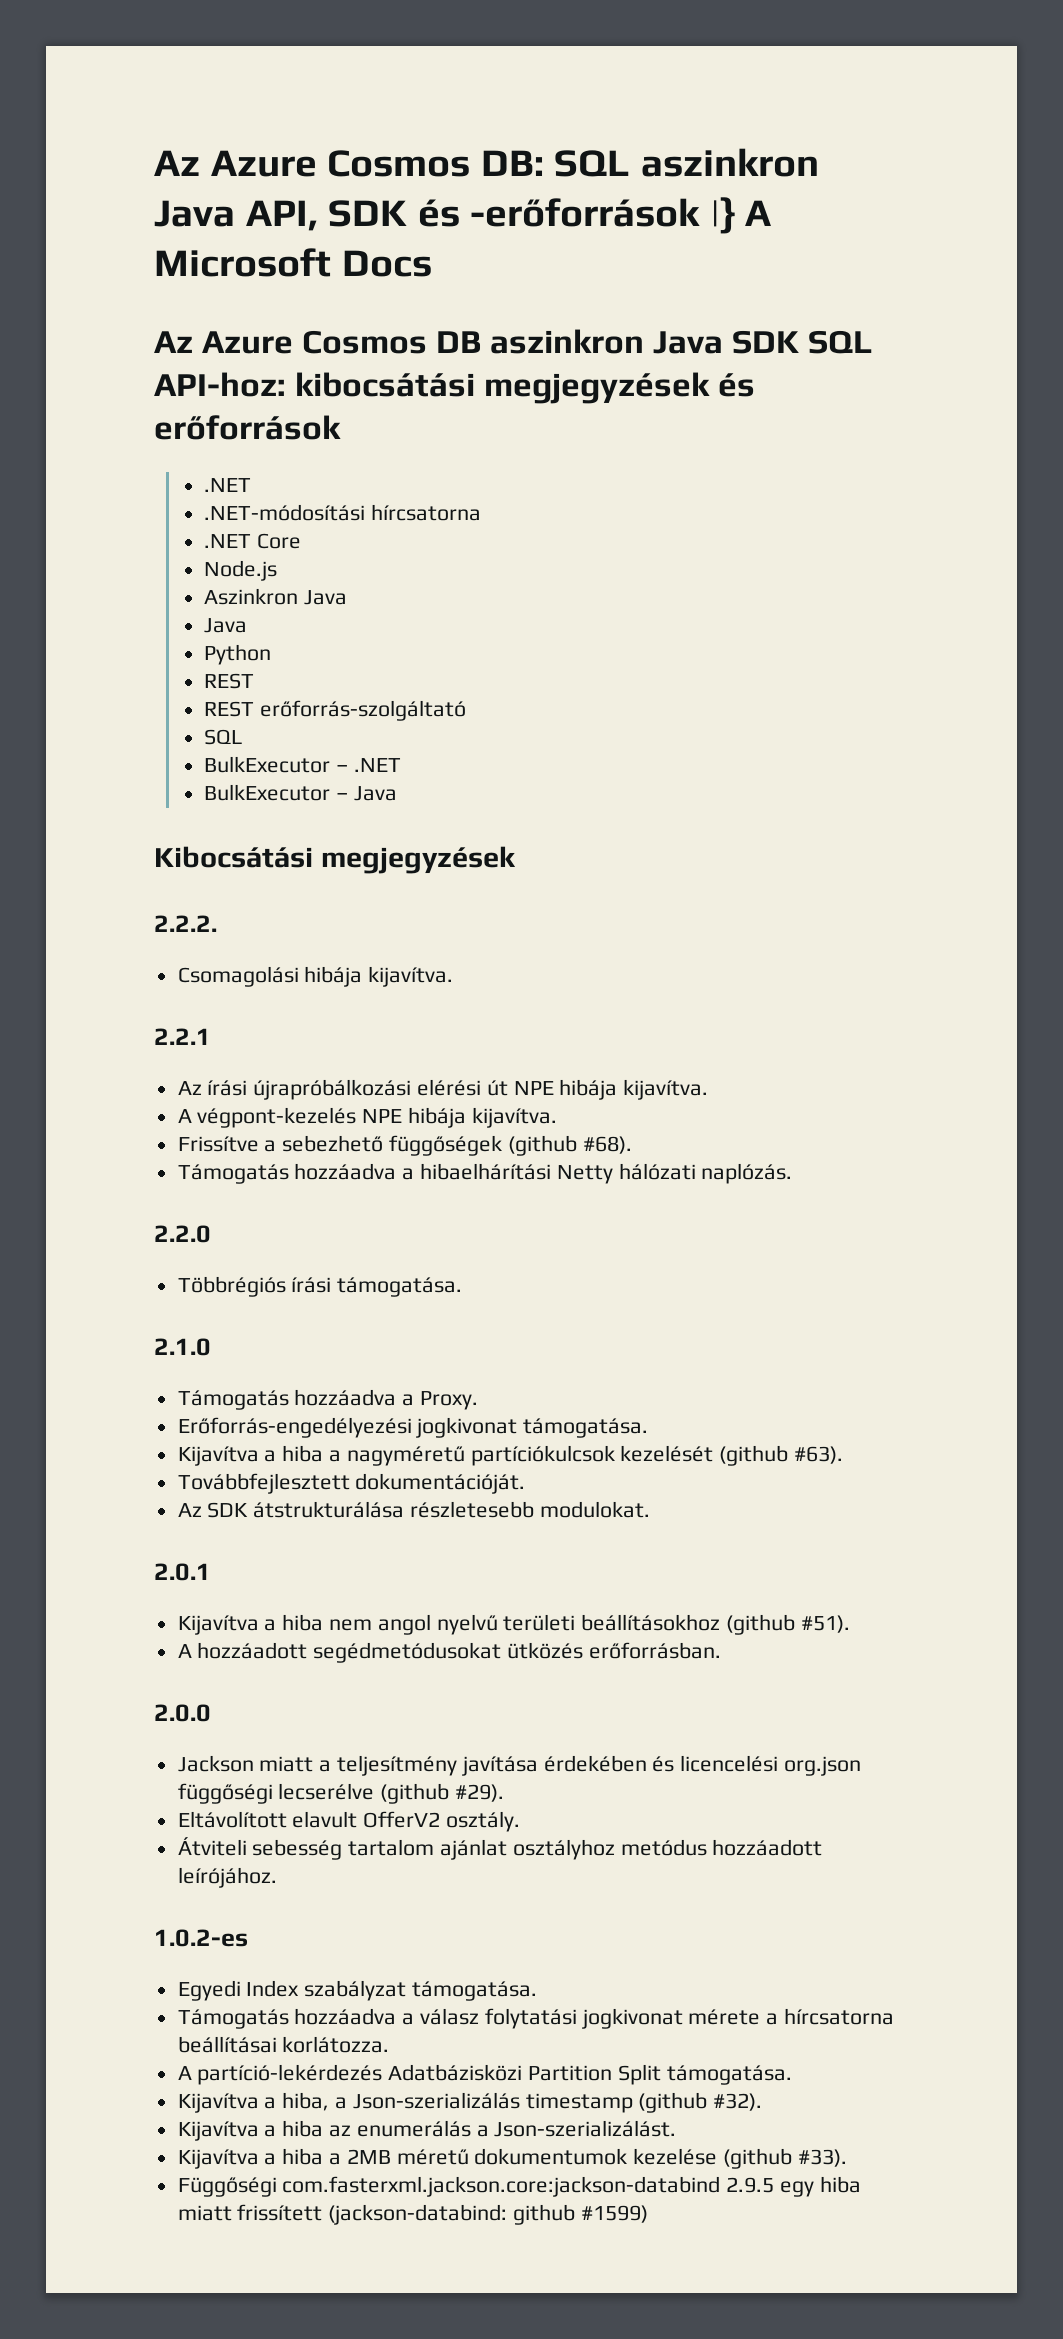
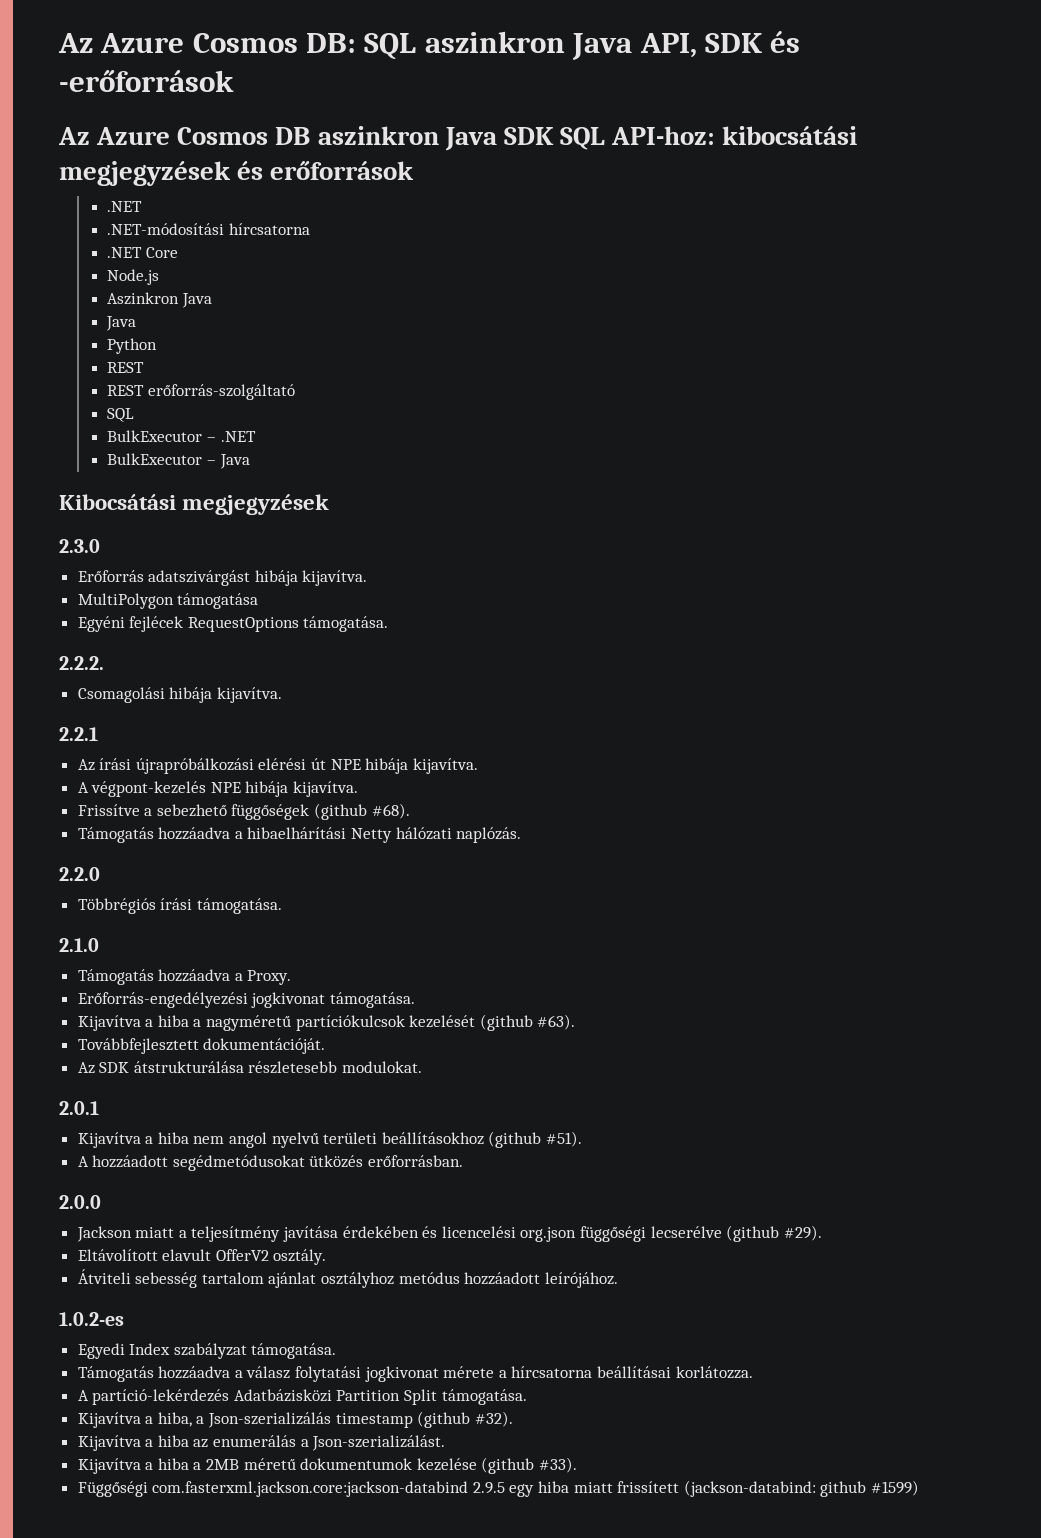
- Az Azure Cosmos DB: SQL aszinkron Java API, SDK és -erőforrások |} A Microsoft Docs
+ Az Azure Cosmos DB: SQL aszinkron Java API, SDK és -erőforrások
+ 2.3.0
+ Erőforrás adatszivárgást hibája kijavítva.
+ MultiPolygon támogatása
+ Egyéni fejlécek RequestOptions támogatása.

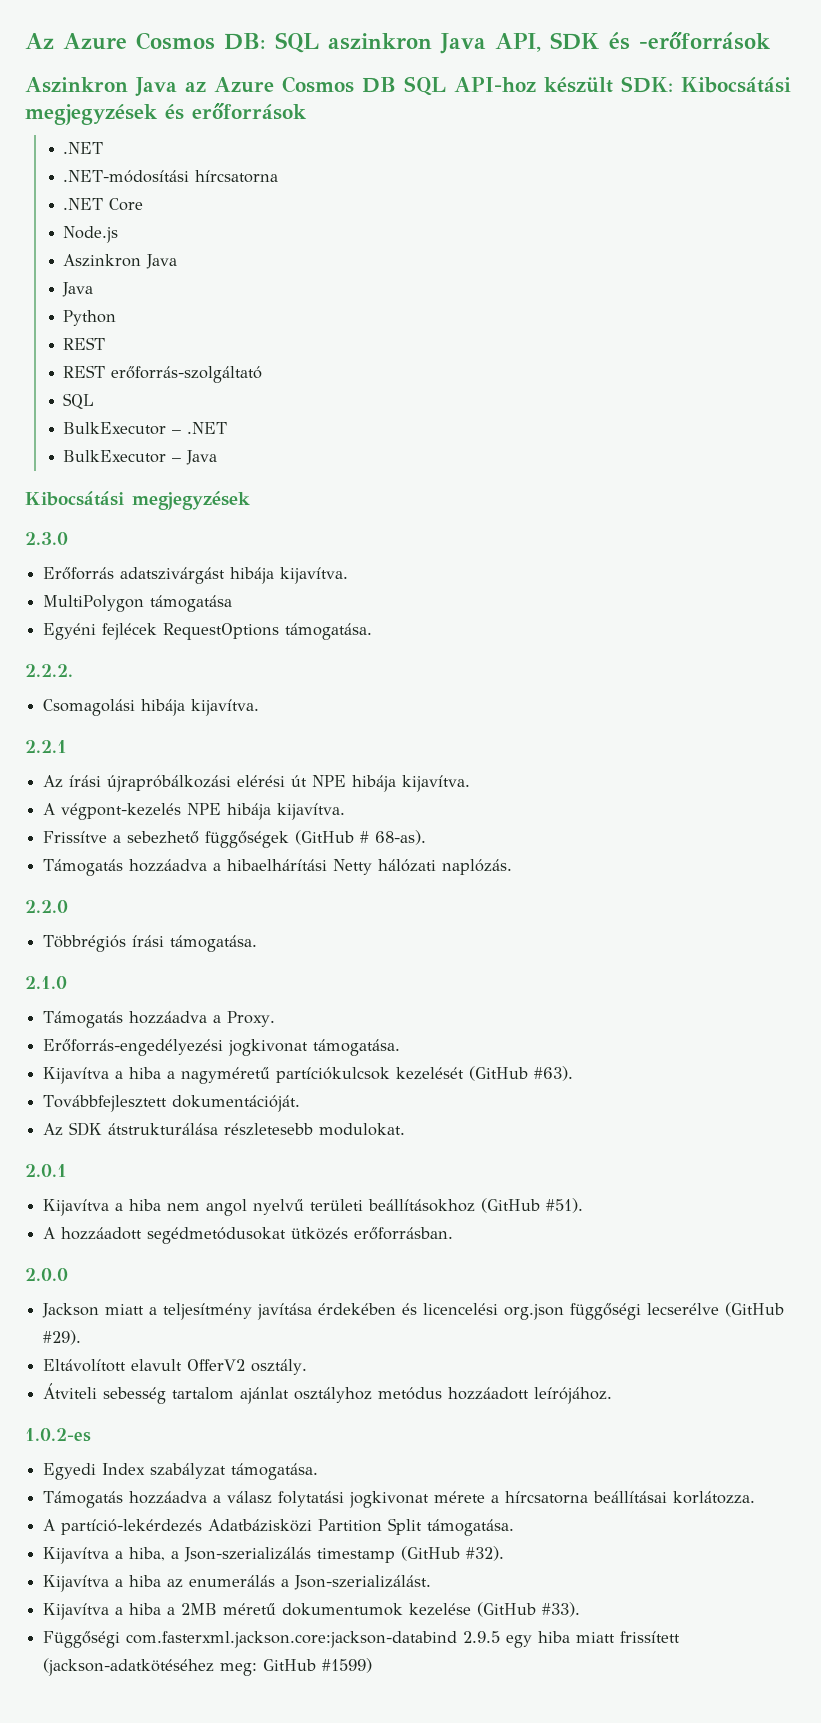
- Az Azure Cosmos DB aszinkron Java SDK SQL API-hoz: kibocsátási megjegyzések és erőforrások
+ Aszinkron Java az Azure Cosmos DB SQL API-hoz készült SDK: Kibocsátási megjegyzések és erőforrások
- Frissítve a sebezhető függőségek (github #68).
+ Frissítve a sebezhető függőségek (GitHub # 68-as).
- Kijavítva a hiba a nagyméretű partíciókulcsok kezelését (github #63).
+ Kijavítva a hiba a nagyméretű partíciókulcsok kezelését (GitHub #63).
- Kijavítva a hiba nem angol nyelvű területi beállításokhoz (github #51).
+ Kijavítva a hiba nem angol nyelvű területi beállításokhoz (GitHub #51).
- Jackson miatt a teljesítmény javítása érdekében és licencelési org.json függőségi lecserélve (github #29).
+ Jackson miatt a teljesítmény javítása érdekében és licencelési org.json függőségi lecserélve (GitHub #29).
- Kijavítva a hiba, a Json-szerializálás timestamp (github #32).
+ Kijavítva a hiba, a Json-szerializálás timestamp (GitHub #32).
- Kijavítva a hiba a 2MB méretű dokumentumok kezelése (github #33).
+ Kijavítva a hiba a 2MB méretű dokumentumok kezelése (GitHub #33).
- Függőségi com.fasterxml.jackson.core:jackson-databind 2.9.5 egy hiba miatt frissített (jackson-databind: github #1599)
+ Függőségi com.fasterxml.jackson.core:jackson-databind 2.9.5 egy hiba miatt frissített (jackson-adatkötéséhez meg: GitHub #1599)

